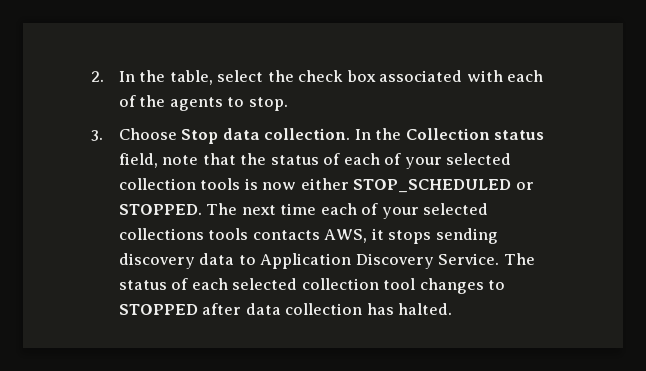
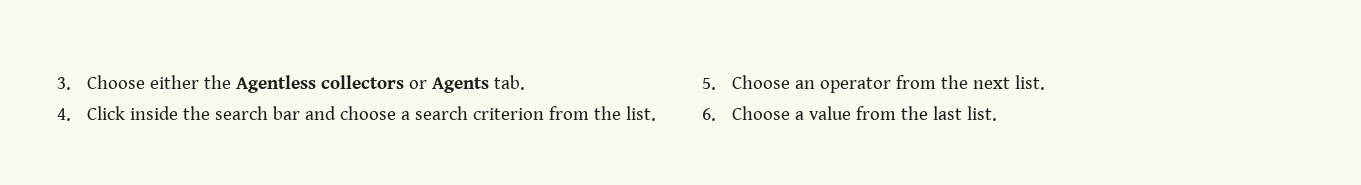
- 2. In the table, select the check box associated with each of the agents to stop.
- 3. Choose Stop data collection. In the Collection status field, note that the status of each of your selected collection tools is now either STOP_SCHEDULED or STOPPED. The next time each of your selected collections tools contacts AWS, it stops sending discovery data to Application Discovery Service. The status of each selected collection tool changes to STOPPED after data collection has halted.
+ 3. Choose either the Agentless collectors or Agents tab.
+ 4. Click inside the search bar and choose a search criterion from the list.
+ 5. Choose an operator from the next list.
+ 6. Choose a value from the last list.

